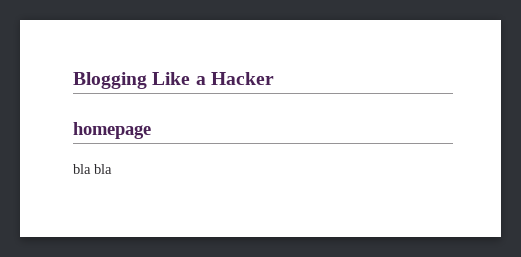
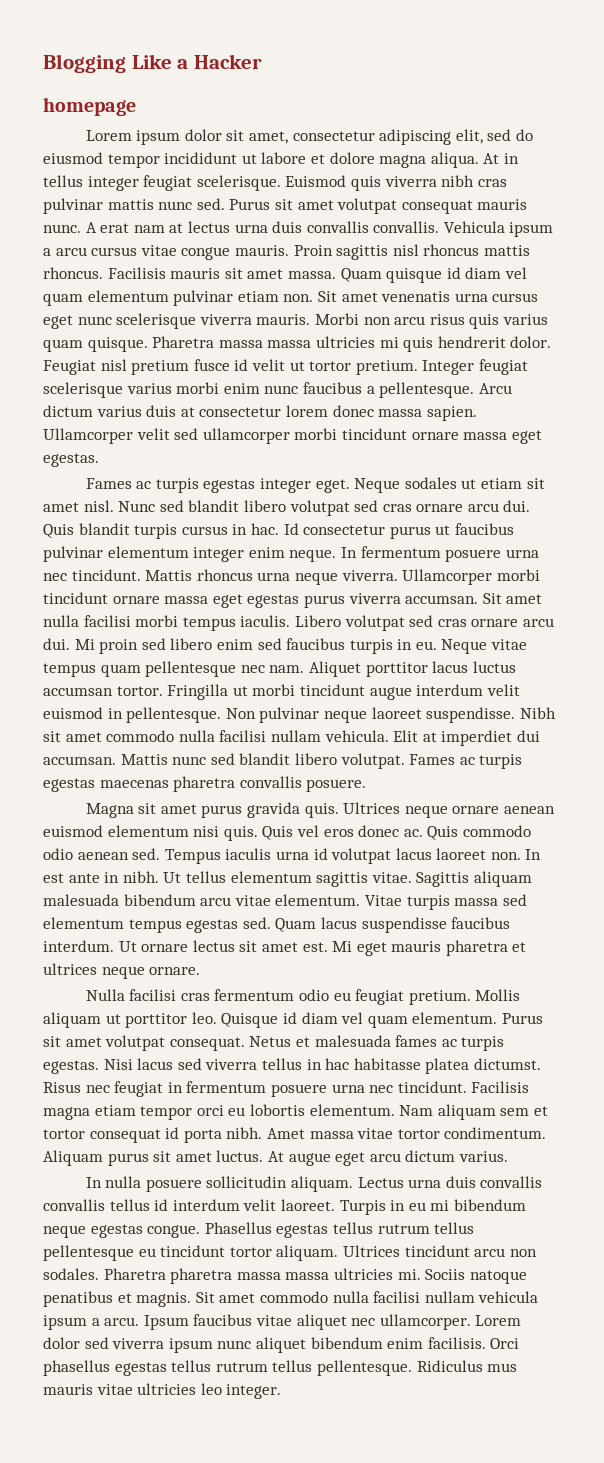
- bla bla
+ Lorem ipsum dolor sit amet, consectetur adipiscing elit, sed do eiusmod tempor incididunt ut labore et dolore magna aliqua. At in tellus integer feugiat scelerisque. Euismod quis viverra nibh cras pulvinar mattis nunc sed. Purus sit amet volutpat consequat mauris nunc. A erat nam at lectus urna duis convallis convallis. Vehicula ipsum a arcu cursus vitae congue mauris. Proin sagittis nisl rhoncus mattis rhoncus. Facilisis mauris sit amet massa. Quam quisque id diam vel quam elementum pulvinar etiam non. Sit amet venenatis urna cursus eget nunc scelerisque viverra mauris. Morbi non arcu risus quis varius quam quisque. Pharetra massa massa ultricies mi quis hendrerit dolor. Feugiat nisl pretium fusce id velit ut tortor pretium. Integer feugiat scelerisque varius morbi enim nunc faucibus a pellentesque. Arcu dictum varius duis at consectetur lorem donec massa sapien. Ullamcorper velit sed ullamcorper morbi tincidunt ornare massa eget egestas.
+ Fames ac turpis egestas integer eget. Neque sodales ut etiam sit amet nisl. Nunc sed blandit libero volutpat sed cras ornare arcu dui. Quis blandit turpis cursus in hac. Id consectetur purus ut faucibus pulvinar elementum integer enim neque. In fermentum posuere urna nec tincidunt. Mattis rhoncus urna neque viverra. Ullamcorper morbi tincidunt ornare massa eget egestas purus viverra accumsan. Sit amet nulla facilisi morbi tempus iaculis. Libero volutpat sed cras ornare arcu dui. Mi proin sed libero enim sed faucibus turpis in eu. Neque vitae tempus quam pellentesque nec nam. Aliquet porttitor lacus luctus accumsan tortor. Fringilla ut morbi tincidunt augue interdum velit euismod in pellentesque. Non pulvinar neque laoreet suspendisse. Nibh sit amet commodo nulla facilisi nullam vehicula. Elit at imperdiet dui accumsan. Mattis nunc sed blandit libero volutpat. Fames ac turpis egestas maecenas pharetra convallis posuere.
+ Magna sit amet purus gravida quis. Ultrices neque ornare aenean euismod elementum nisi quis. Quis vel eros donec ac. Quis commodo odio aenean sed. Tempus iaculis urna id volutpat lacus laoreet non. In est ante in nibh. Ut tellus elementum sagittis vitae. Sagittis aliquam malesuada bibendum arcu vitae elementum. Vitae turpis massa sed elementum tempus egestas sed. Quam lacus suspendisse faucibus interdum. Ut ornare lectus sit amet est. Mi eget mauris pharetra et ultrices neque ornare.
+ Nulla facilisi cras fermentum odio eu feugiat pretium. Mollis aliquam ut porttitor leo. Quisque id diam vel quam elementum. Purus sit amet volutpat consequat. Netus et malesuada fames ac turpis egestas. Nisi lacus sed viverra tellus in hac habitasse platea dictumst. Risus nec feugiat in fermentum posuere urna nec tincidunt. Facilisis magna etiam tempor orci eu lobortis elementum. Nam aliquam sem et tortor consequat id porta nibh. Amet massa vitae tortor condimentum. Aliquam purus sit amet luctus. At augue eget arcu dictum varius.
+ In nulla posuere sollicitudin aliquam. Lectus urna duis convallis convallis tellus id interdum velit laoreet. Turpis in eu mi bibendum neque egestas congue. Phasellus egestas tellus rutrum tellus pellentesque eu tincidunt tortor aliquam. Ultrices tincidunt arcu non sodales. Pharetra pharetra massa massa ultricies mi. Sociis natoque penatibus et magnis. Sit amet commodo nulla facilisi nullam vehicula ipsum a arcu. Ipsum faucibus vitae aliquet nec ullamcorper. Lorem dolor sed viverra ipsum nunc aliquet bibendum enim facilisis. Orci phasellus egestas tellus rutrum tellus pellentesque. Ridiculus mus mauris vitae ultricies leo integer.

